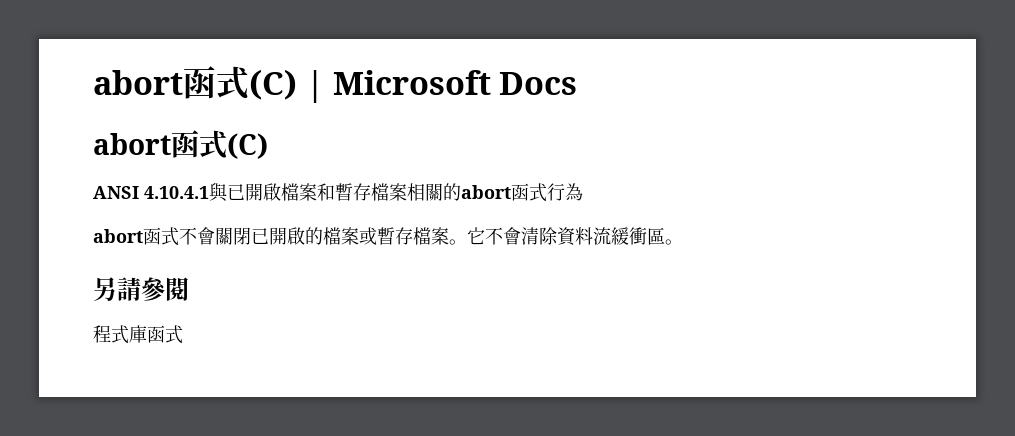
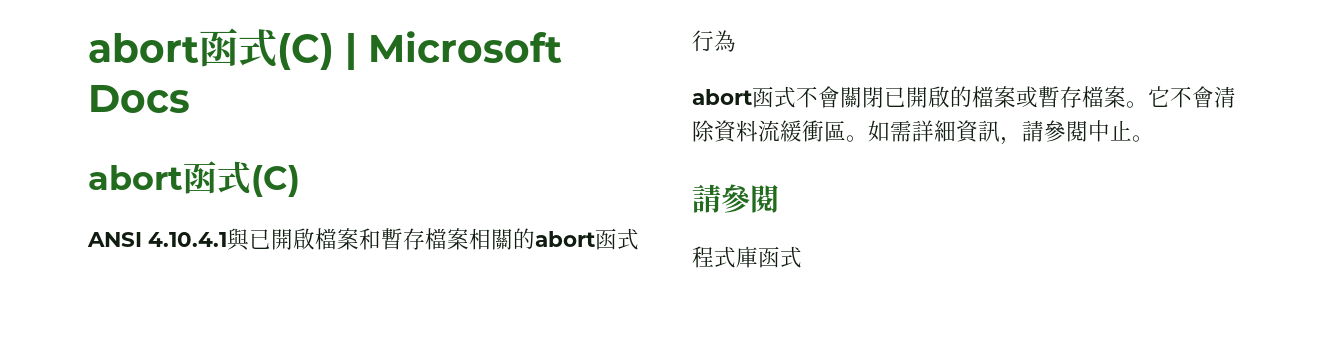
- 它不會清除資料流緩衝區。
- 另請參閱
+ 它不會清除資料流緩衝區。如需詳細資訊，請參閱中止。
+ 請參閱

